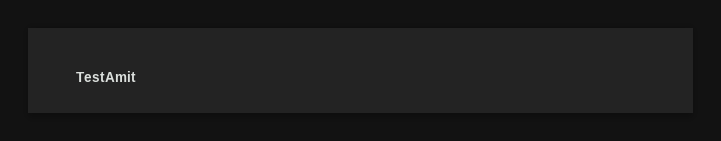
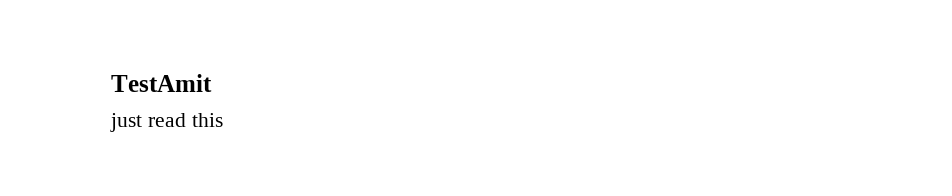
+ just read this

